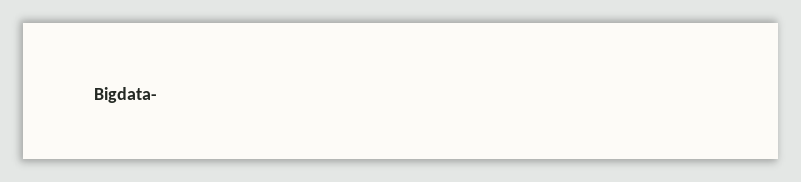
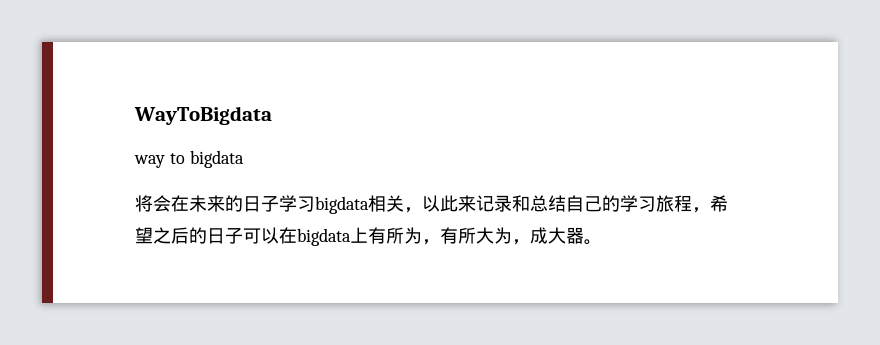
- Bigdata-
+ WayToBigdata
+ way to bigdata
+ 将会在未来的日子学习bigdata相关，以此来记录和总结自己的学习旅程，希望之后的日子可以在bigdata上有所为，有所大为，成大器。

